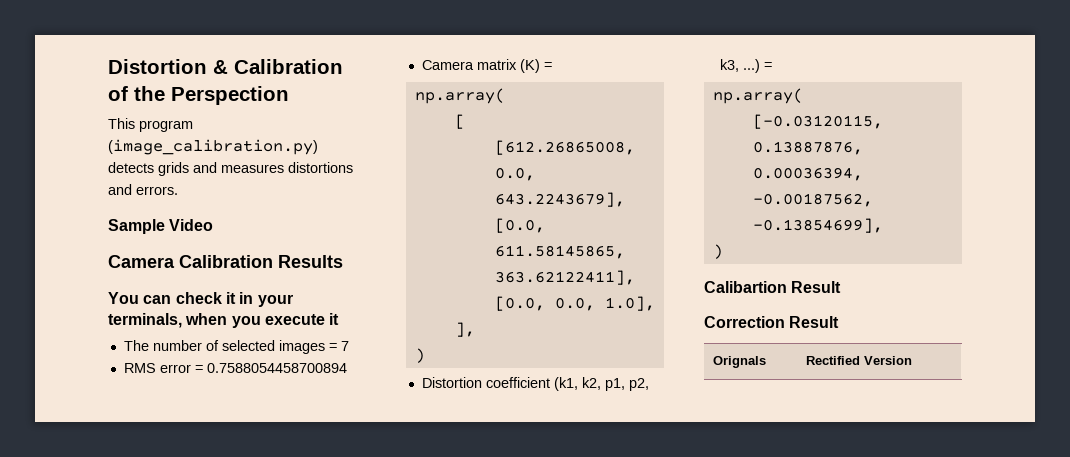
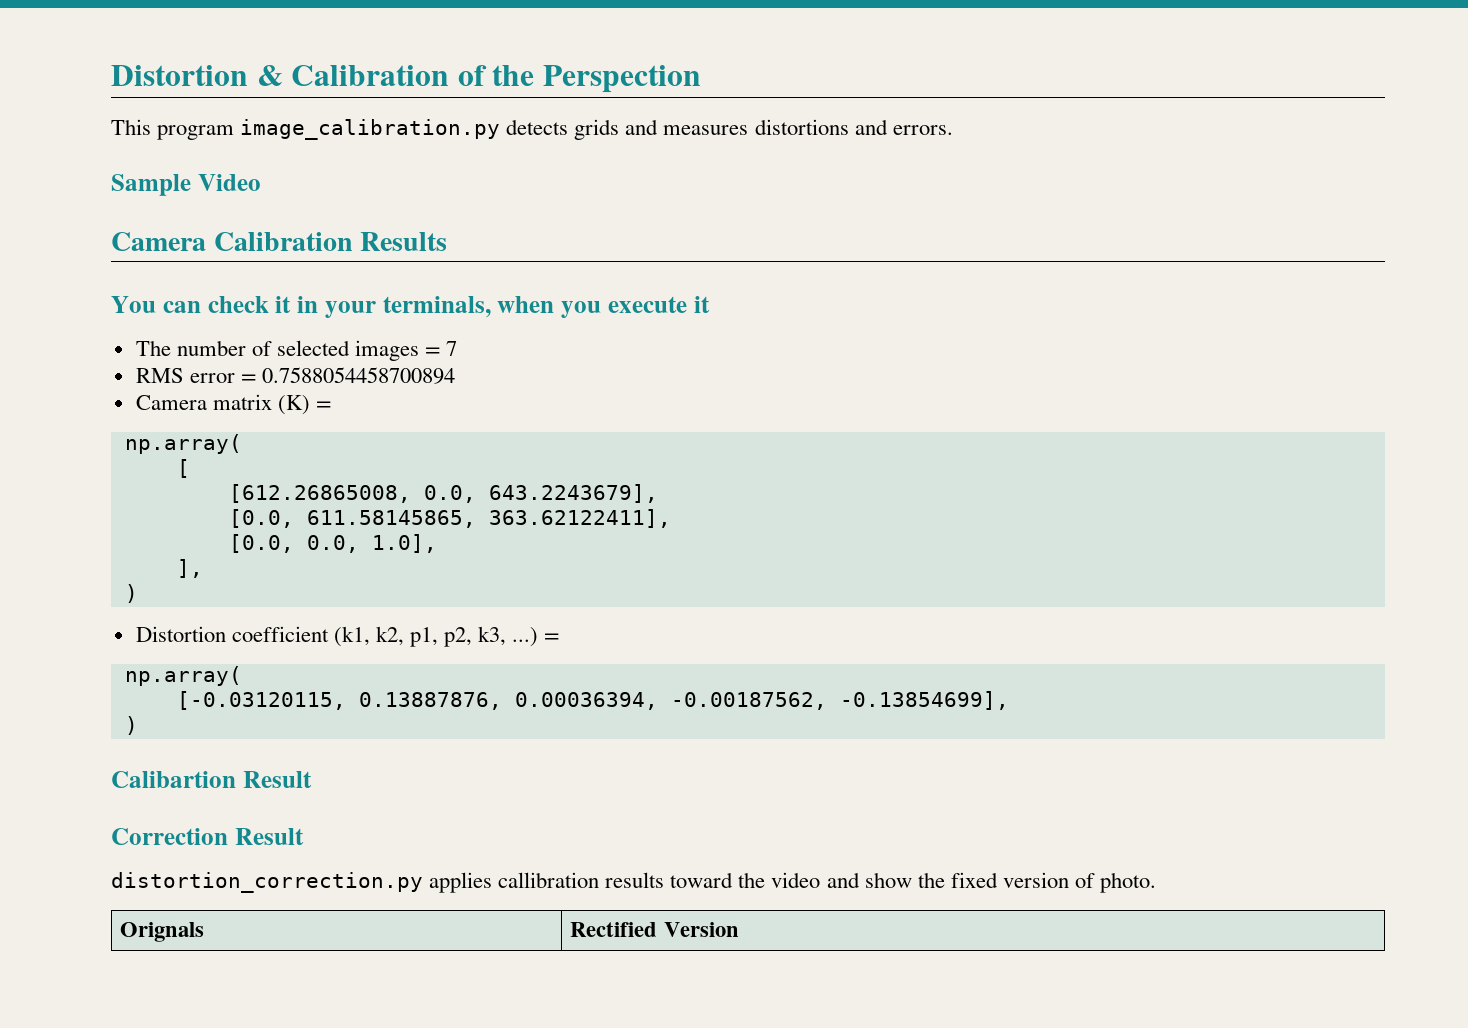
- This program (image_calibration.py) detects grids and measures distortions and errors.
+ This program image_calibration.py detects grids and measures distortions and errors.
+ distortion_correction.py applies callibration results toward the video and show the fixed version of photo.

